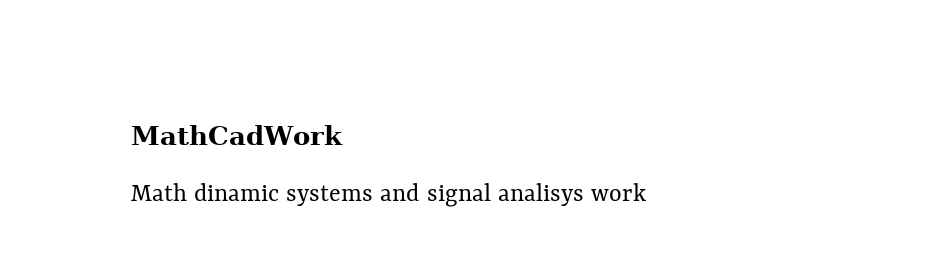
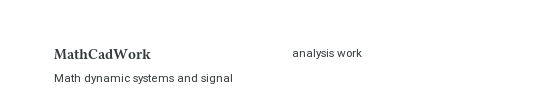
- Math dinamic systems and signal analisys work
+ Math dynamic systems and signal analysis work

